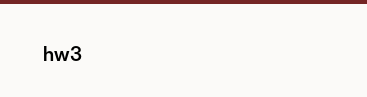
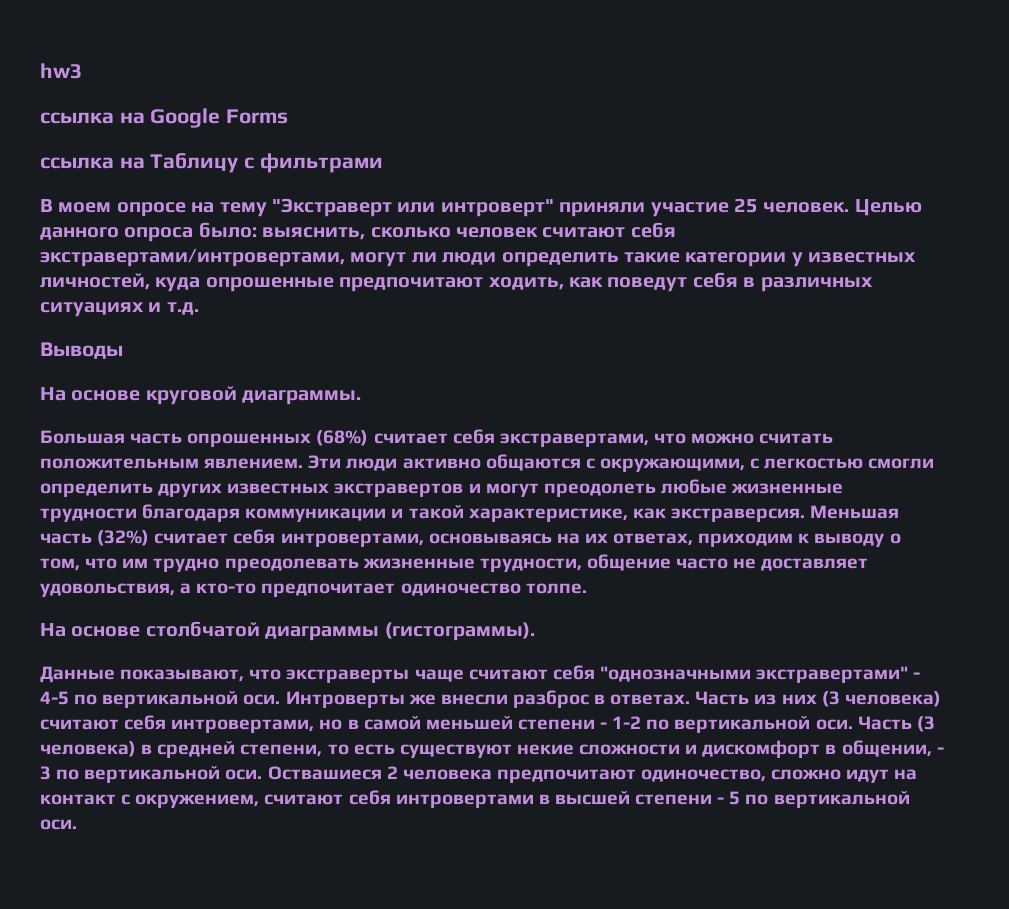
+ ссылка на Google Forms
+ ссылка на Таблицу с фильтрами
+ В моем опросе на тему "Экстраверт или интроверт" приняли участие 25 человек. Целью данного опроса было: выяснить, сколько человек считают себя экстравертами/интровертами, могут ли люди определить такие категории у известных личностей, куда опрошенные предпочитают ходить, как поведут себя в различных ситуациях и т.д.
+ Выводы
+ На основе круговой диаграммы.
+ Большая часть опрошенных (68%) считает себя экстравертами, что можно считать положительным явлением. Эти люди активно общаются с окружающими, с легкостью смогли определить других известных экстравертов и могут преодолеть любые жизненные трудности благодаря коммуникации и такой характеристике, как экстраверсия. Меньшая часть (32%) считает себя интровертами, основываясь на их ответах, приходим к выводу о том, что им трудно преодолевать жизненные трудности, общение часто не доставляет удовольствия, а кто-то предпочитает одиночество толпе.
+ На основе столбчатой диаграммы (гистограммы).
+ Данные показывают, что экстраверты чаще считают себя "однозначными экстравертами" - 4-5 по вертикальной оси. Интроверты же внесли разброс в ответах. Часть из них (3 человека) считают себя интровертами, но в самой меньшей степени - 1-2 по вертикальной оси. Часть (3 человека) в средней степени, то есть существуют некие сложности и дискомфорт в общении, - 3 по вертикальной оси. Оствашиеся 2 человека предпочитают одиночество, сложно идут на контакт с окружением, считают себя интровертами в высшей степени - 5 по вертикальной оси.

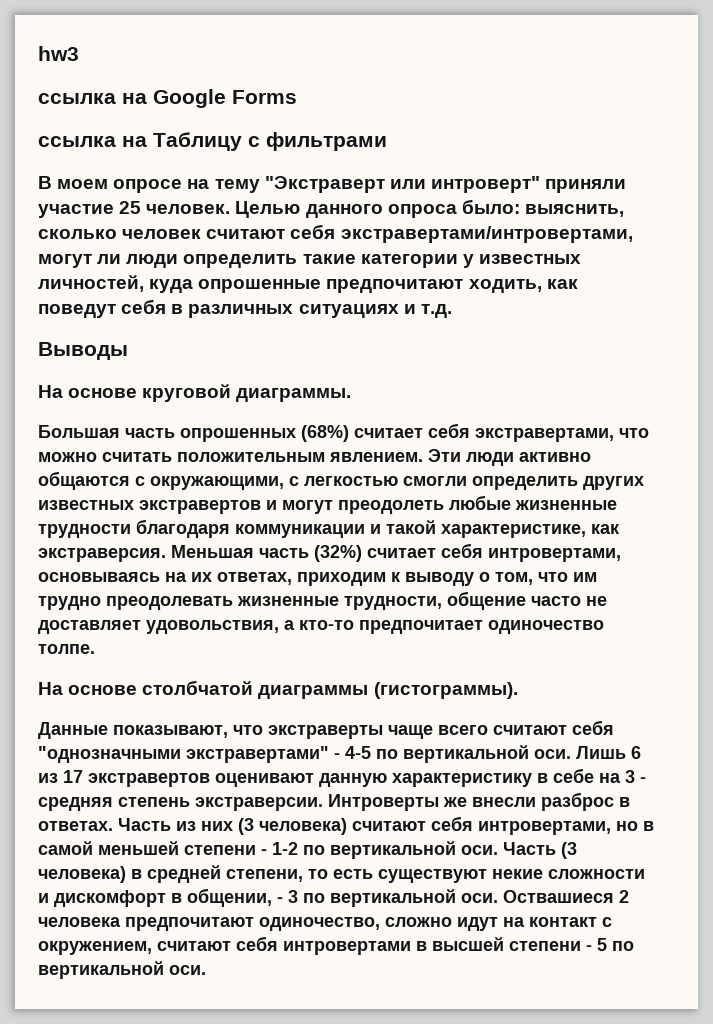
- Данные показывают, что экстраверты чаще считают себя "однозначными экстравертами" - 4-5 по вертикальной оси.
+ Данные показывают, что экстраверты чаще всего считают себя "однозначными экстравертами" - 4-5 по вертикальной оси.
+ Лишь 6 из 17 экстравертов оценивают данную характеристику в себе на 3 - средняя степень экстраверсии.

